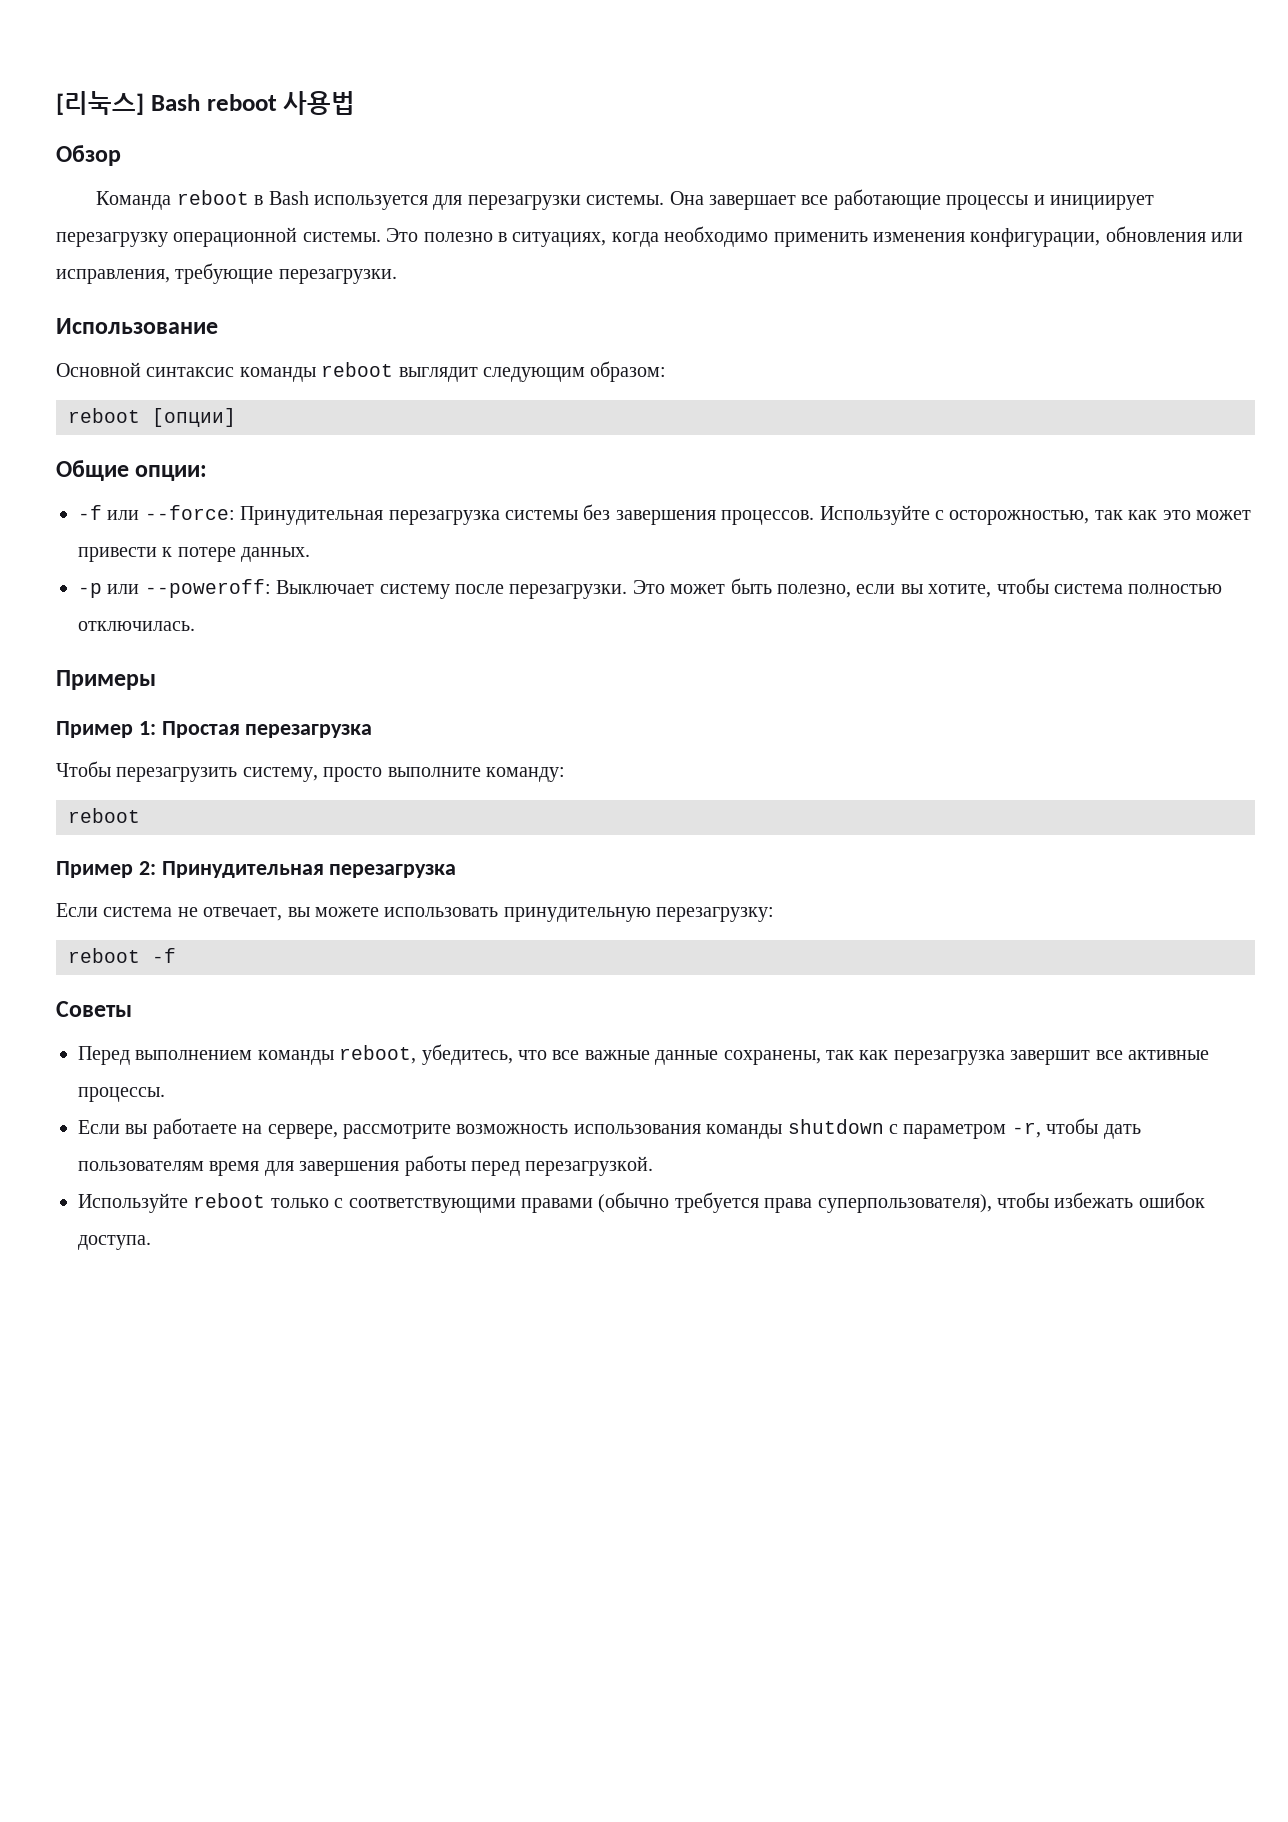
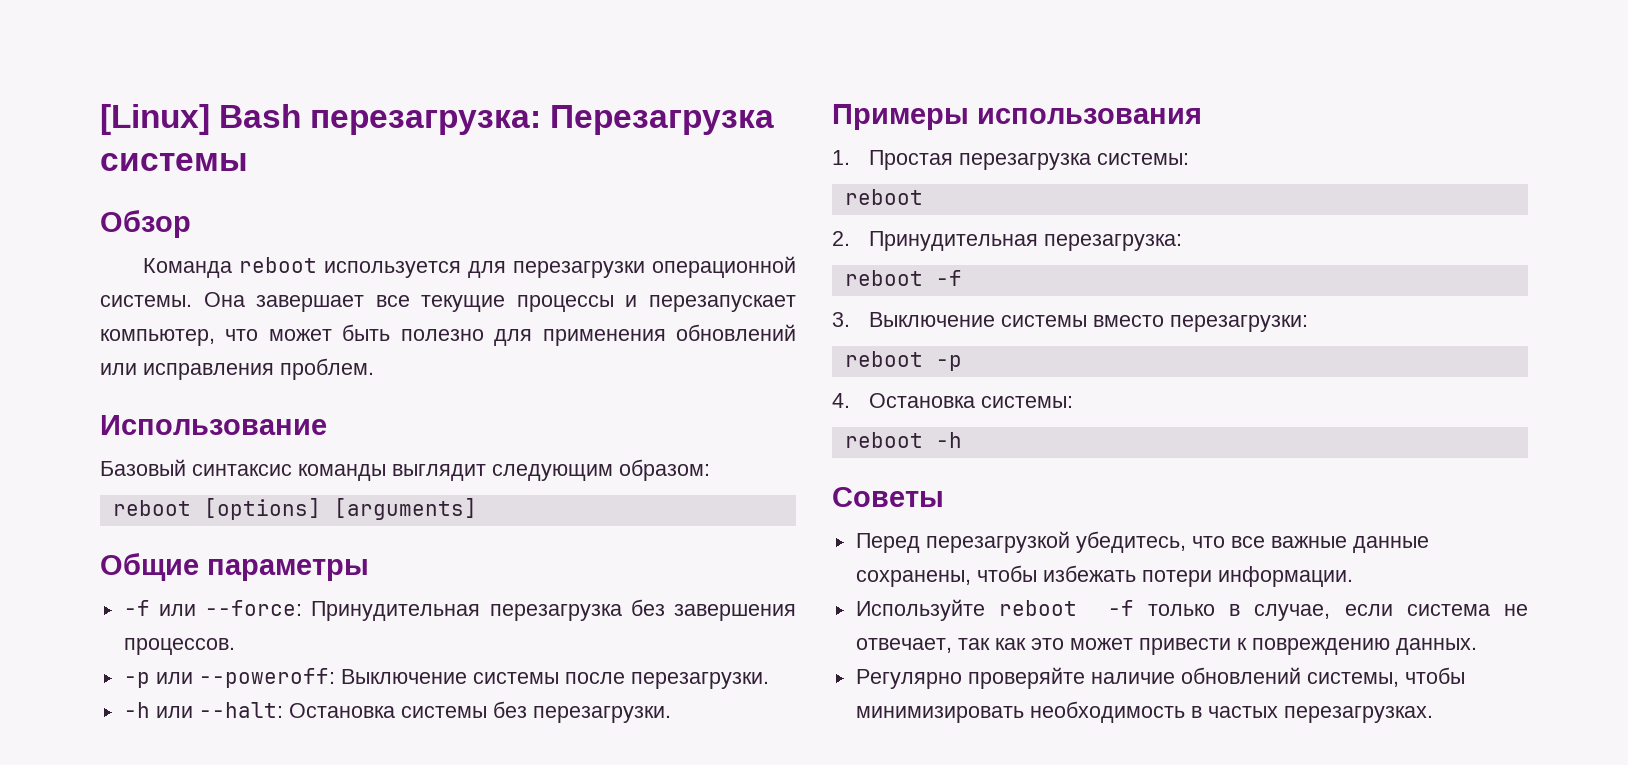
- [리눅스] Bash reboot 사용법
+ [Linux] Bash перезагрузка: Перезагрузка системы
- Команда reboot в Bash используется для перезагрузки системы.
+ Команда reboot используется для перезагрузки операционной системы.
- Она завершает все работающие процессы и инициирует перезагрузку операционной системы. Это полезно в ситуациях, когда необходимо применить изменения конфигурации, обновления или исправления, требующие перезагрузки.
+ Она завершает все текущие процессы и перезапускает компьютер, что может быть полезно для применения обновлений или исправления проблем.
- Основной синтаксис команды reboot выглядит следующим образом:
+ Базовый синтаксис команды выглядит следующим образом:
- reboot [опции]
+ reboot [options] [arguments]
- Общие опции:
+ Общие параметры
- -f или --force: Принудительная перезагрузка системы без завершения процессов. Используйте с осторожностью, так как это может привести к потере данных.
+ -f или --force: Принудительная перезагрузка без завершения процессов.
+ -p или --poweroff: Выключение системы после перезагрузки.
+ -h или --halt: Остановка системы без перезагрузки.
+ Примеры использования
+ 1. Простая перезагрузка системы:
+ reboot
+ 2. Принудительная перезагрузка:
+ reboot -f
+ 3. Выключение системы вместо перезагрузки:
+ reboot -p
+ 4. Остановка системы:
+ reboot -h
+ Советы
+ Перед перезагрузкой убедитесь, что все важные данные сохранены, чтобы избежать потери информации.
+ Используйте reboot -f только в случае, если система не отвечает, так как это может привести к повреждению данных.
- -p или --poweroff: Выключает систему после перезагрузки. Это может быть полезно, если вы хотите, чтобы система полностью отключилась.
- Примеры
- Пример 1: Простая перезагрузка
- Чтобы перезагрузить систему, просто выполните команду:
- reboot
- Пример 2: Принудительная перезагрузка
- Если система не отвечает, вы можете использовать принудительную перезагрузку:
- reboot -f
- Советы
- Перед выполнением команды reboot, убедитесь, что все важные данные сохранены, так как перезагрузка завершит все активные процессы.
- Если вы работаете на сервере, рассмотрите возможность использования команды shutdown с параметром -r, чтобы дать пользователям время для завершения работы перед перезагрузкой.
- Используйте reboot только с соответствующими правами (обычно требуется права суперпользователя), чтобы избежать ошибок доступа.
+ Регулярно проверяйте наличие обновлений системы, чтобы минимизировать необходимость в частых перезагрузках.

